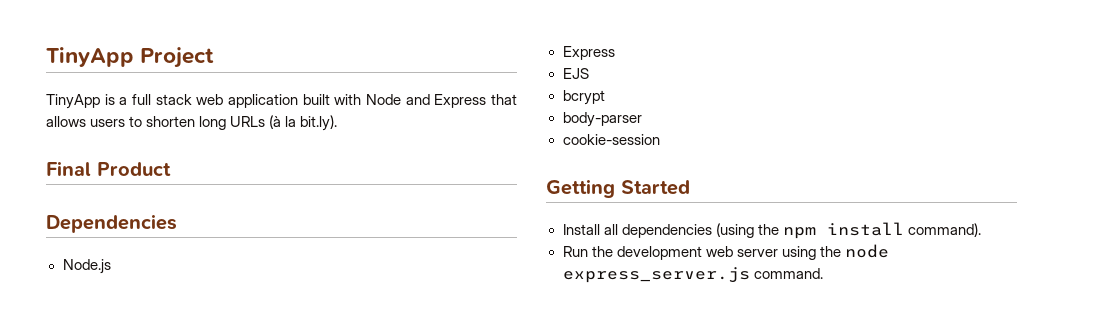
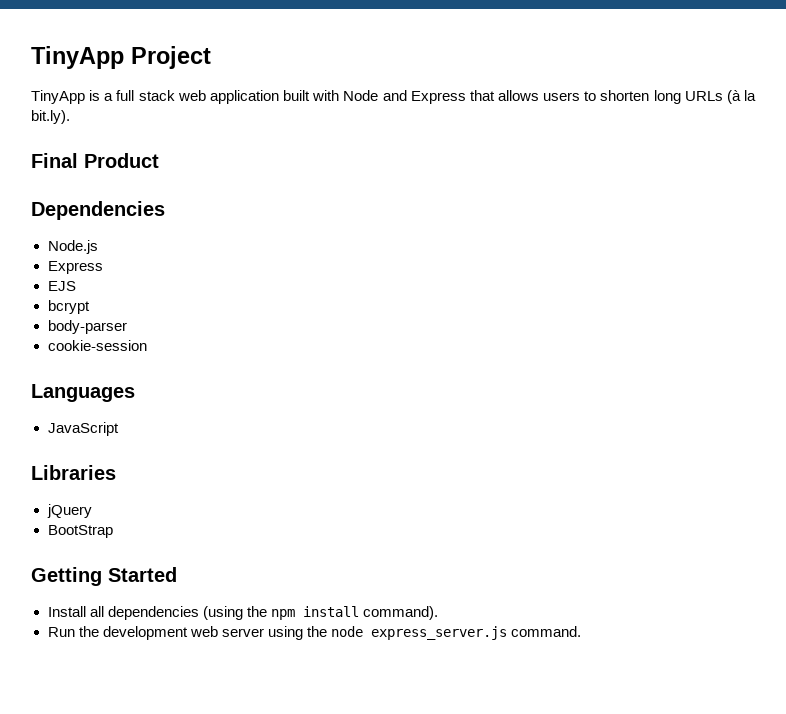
+ Languages
+ JavaScript
+ Libraries
+ jQuery
+ BootStrap

